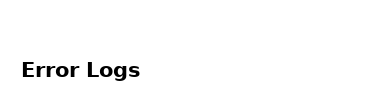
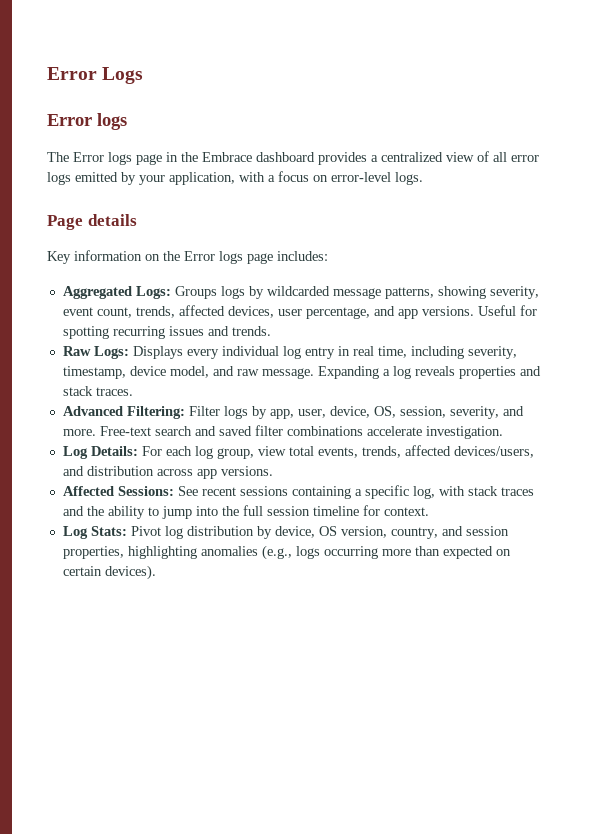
  Error Logs
+ Error logs
+ The Error logs page in the Embrace dashboard provides a centralized view of all error logs emitted by your application, with a focus on error-level logs.
+ Page details
+ Key information on the Error logs page includes:
+ Aggregated Logs: Groups logs by wildcarded message patterns, showing severity, event count, trends, affected devices, user percentage, and app versions. Useful for spotting recurring issues and trends.
+ Raw Logs: Displays every individual log entry in real time, including severity, timestamp, device model, and raw message. Expanding a log reveals properties and stack traces.
+ Advanced Filtering: Filter logs by app, user, device, OS, session, severity, and more. Free-text search and saved filter combinations accelerate investigation.
+ Log Details: For each log group, view total events, trends, affected devices/users, and distribution across app versions.
+ Affected Sessions: See recent sessions containing a specific log, with stack traces and the ability to jump into the full session timeline for context.
+ Log Stats: Pivot log distribution by device, OS version, country, and session properties, highlighting anomalies (e.g., logs occurring more than expected on certain devices).

